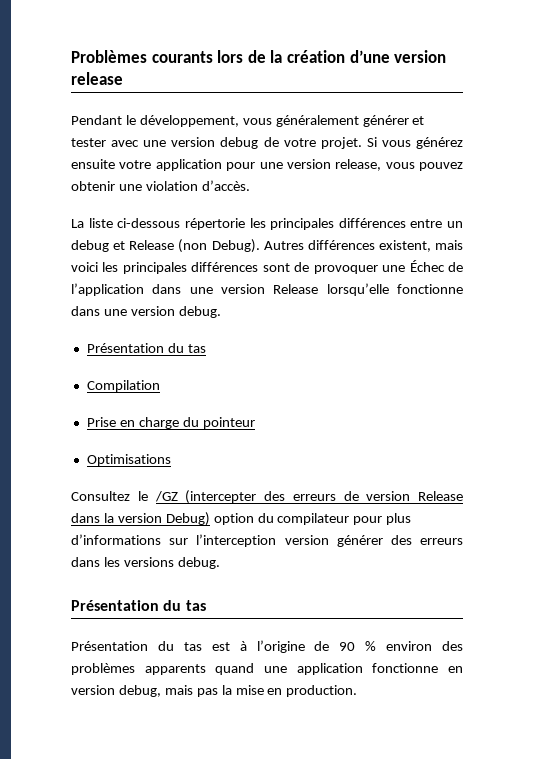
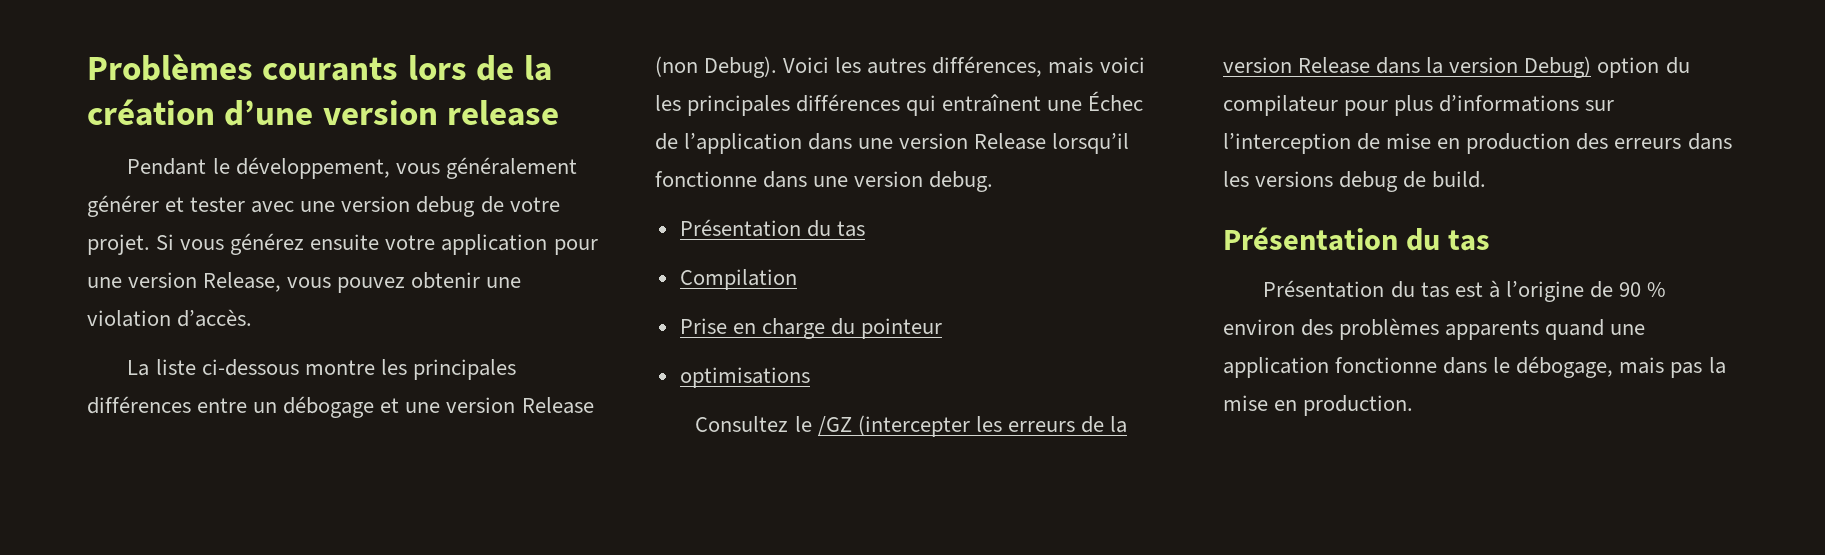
- Si vous générez ensuite votre application pour une version release, vous pouvez obtenir une violation d’accès.
+ Si vous générez ensuite votre application pour une version Release, vous pouvez obtenir une violation d’accès.
- La liste ci-dessous répertorie les principales différences entre un debug et Release (non Debug). Autres différences existent, mais voici les principales différences sont de provoquer une Échec de l’application dans une version Release lorsqu’elle fonctionne dans une version debug.
+ La liste ci-dessous montre les principales différences entre un débogage et une version Release (non Debug). Voici les autres différences, mais voici les principales différences qui entraînent une Échec de l’application dans une version Release lorsqu’il fonctionne dans une version debug.
- Optimisations
+ optimisations
- Consultez le /GZ (intercepter des erreurs de version Release dans la version Debug) option du compilateur pour plus d’informations sur l’interception version générer des erreurs dans les versions debug.
+ Consultez le /GZ (intercepter les erreurs de la version Release dans la version Debug) option du compilateur pour plus d’informations sur l’interception de mise en production des erreurs dans les versions debug de build.
- Présentation du tas est à l’origine de 90 % environ des problèmes apparents quand une application fonctionne en version debug, mais pas la mise en production.
+ Présentation du tas est à l’origine de 90 % environ des problèmes apparents quand une application fonctionne dans le débogage, mais pas la mise en production.

